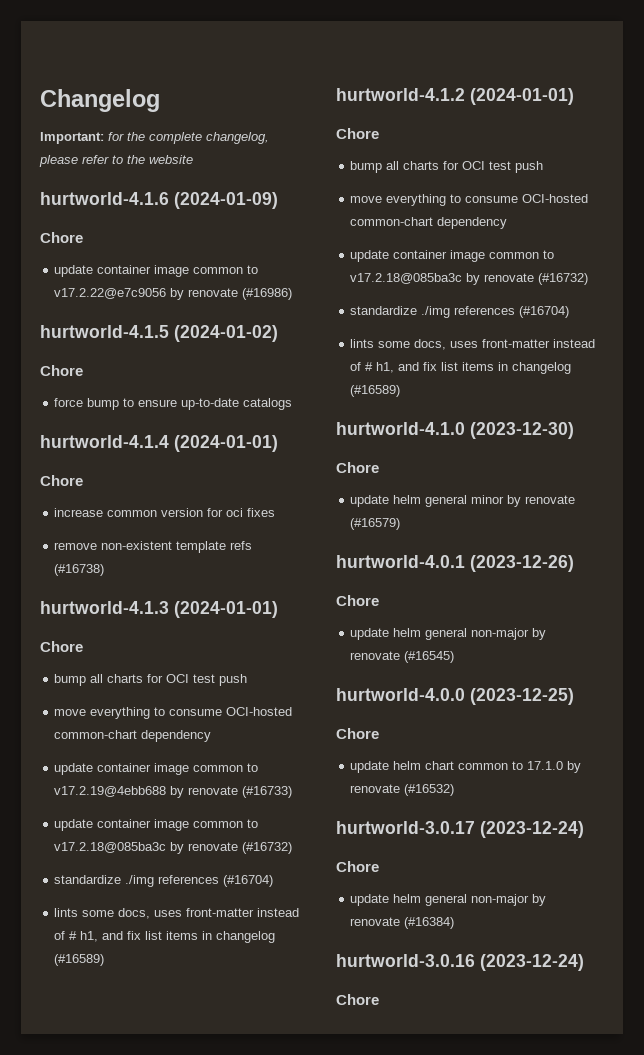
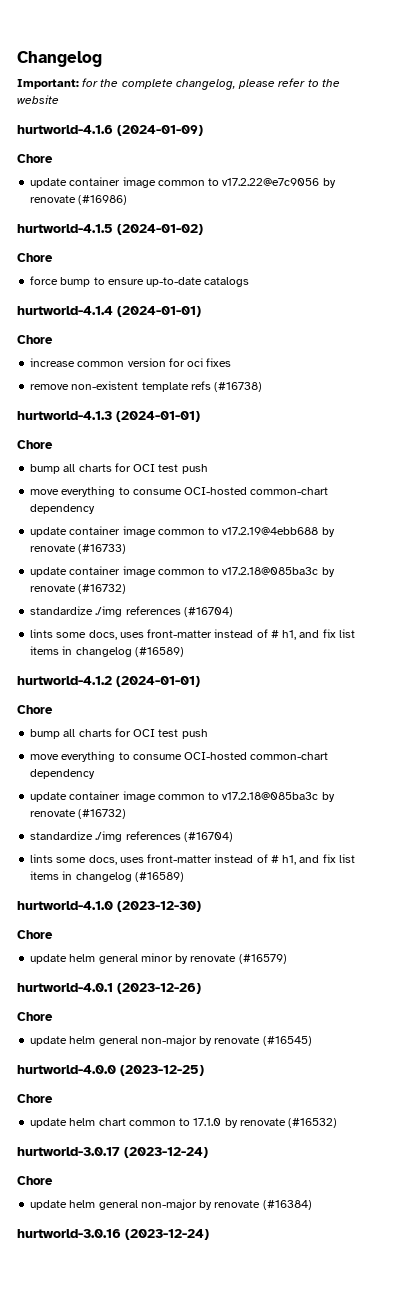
  hurtworld-3.0.16 (2023-12-24)
- Chore

